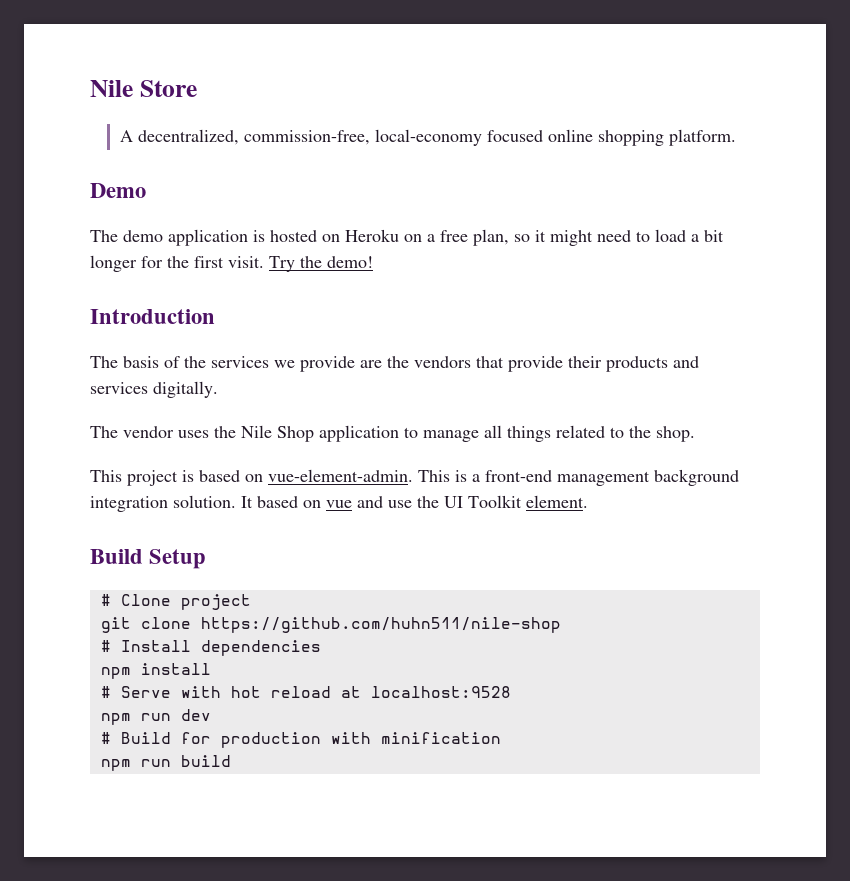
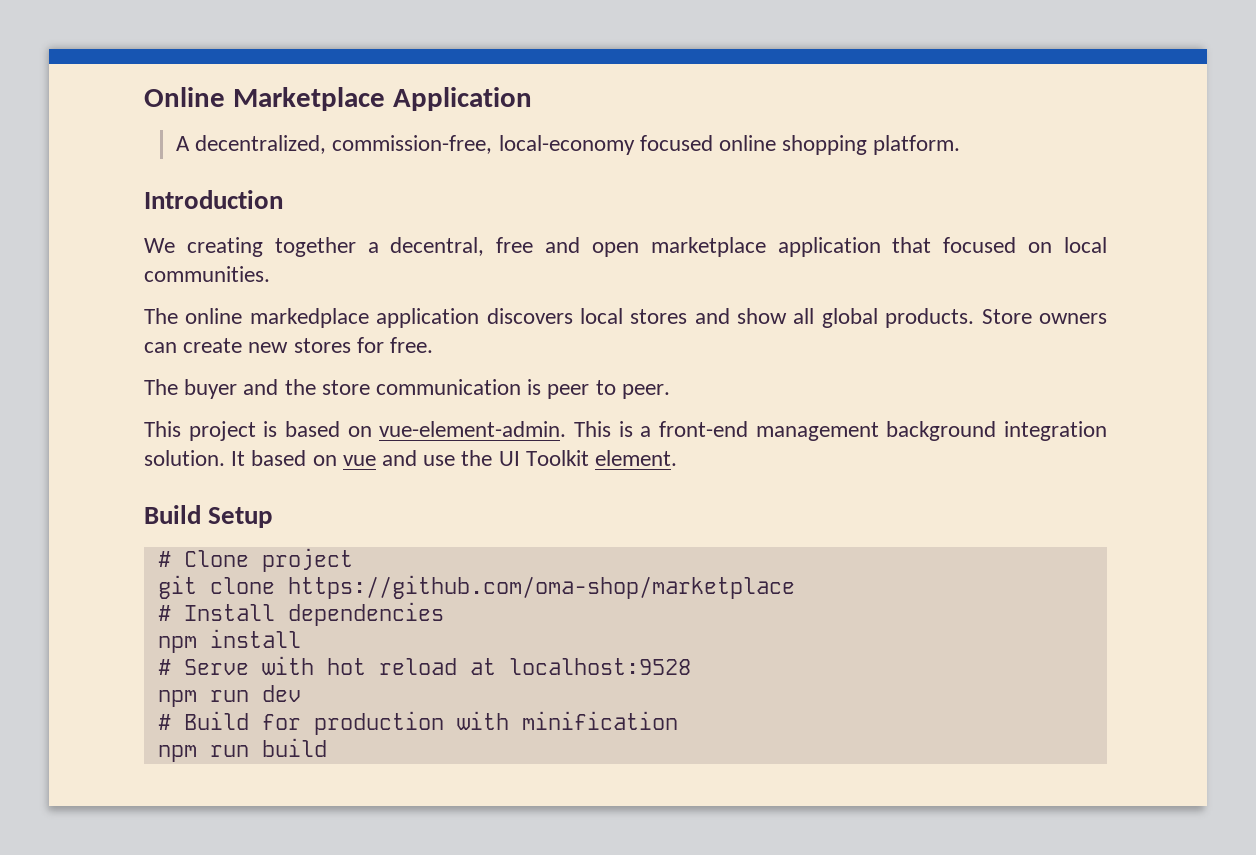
- Nile Store
+ Online Marketplace Application
- Demo
- The demo application is hosted on Heroku on a free plan, so it might need to load a bit longer for the first visit. Try the demo!
  Introduction
- The basis of the services we provide are the vendors that provide their products and services digitally.
- The vendor uses the Nile Shop application to manage all things related to the shop.
+ We creating together a decentral, free and open marketplace application that focused on local communities.
+ The online markedplace application discovers local stores and show all global products. Store owners can create new stores for free.
+ The buyer and the store communication is peer to peer.
- git clone https://github.com/huhn511/nile-shop
+ git clone https://github.com/oma-shop/marketplace

